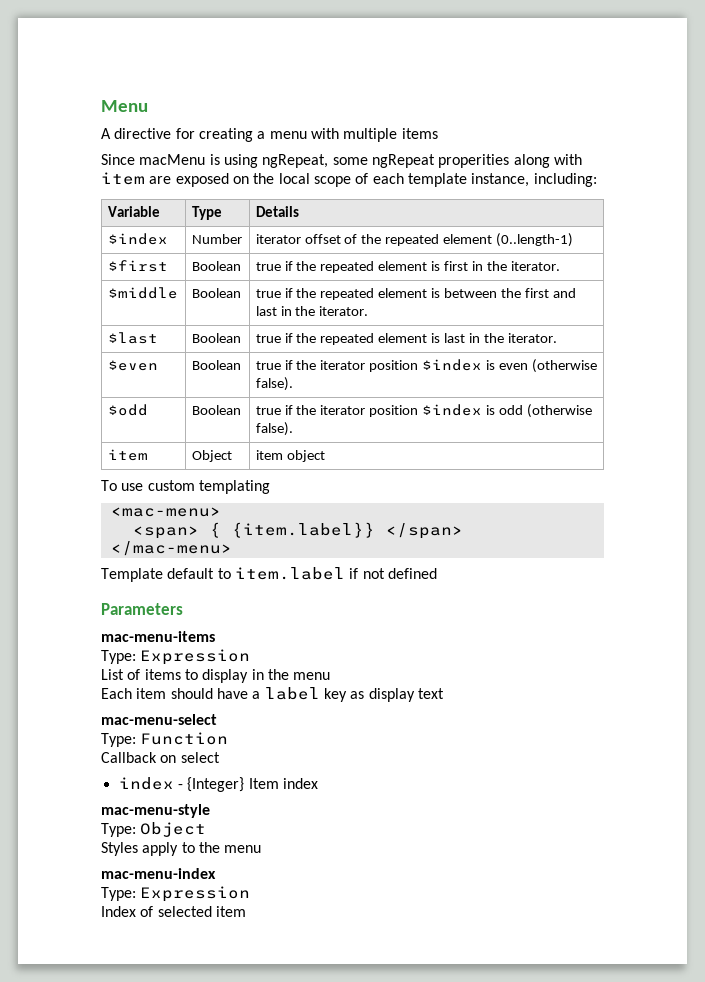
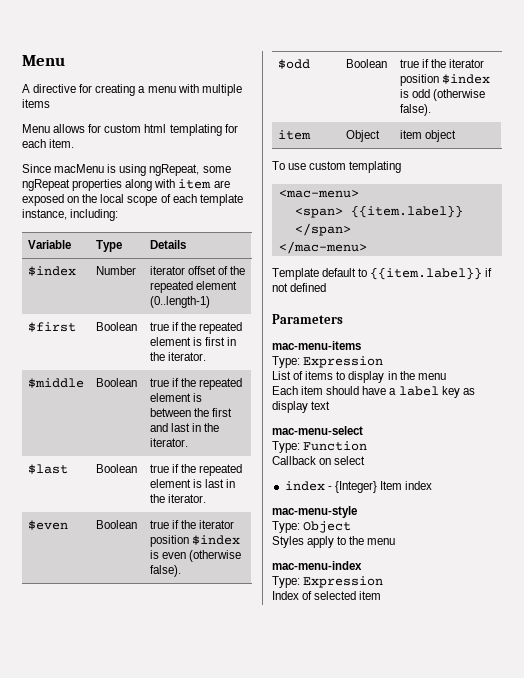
+ Menu allows for custom html templating for each item.
- Since macMenu is using ngRepeat, some ngRepeat properities along with item are exposed on the local scope of each template instance, including:
+ Since macMenu is using ngRepeat, some ngRepeat properties along with item are exposed on the local scope of each template instance, including:
- <span> { {item.label}} </span>
+ <span> {{item.label}} </span>
- Template default to item.label if not defined
+ Template default to {{item.label}} if not defined

